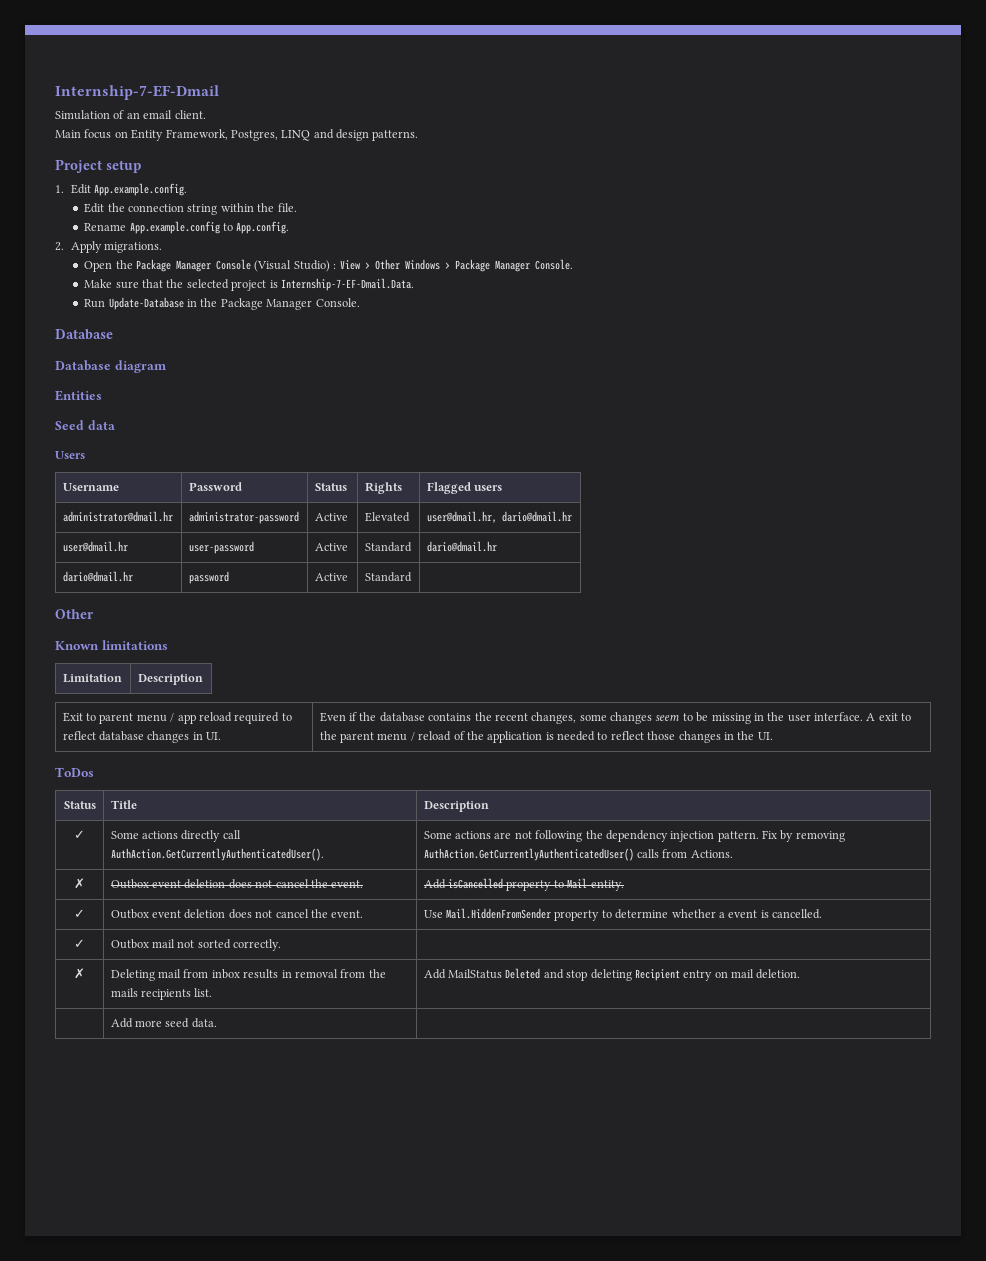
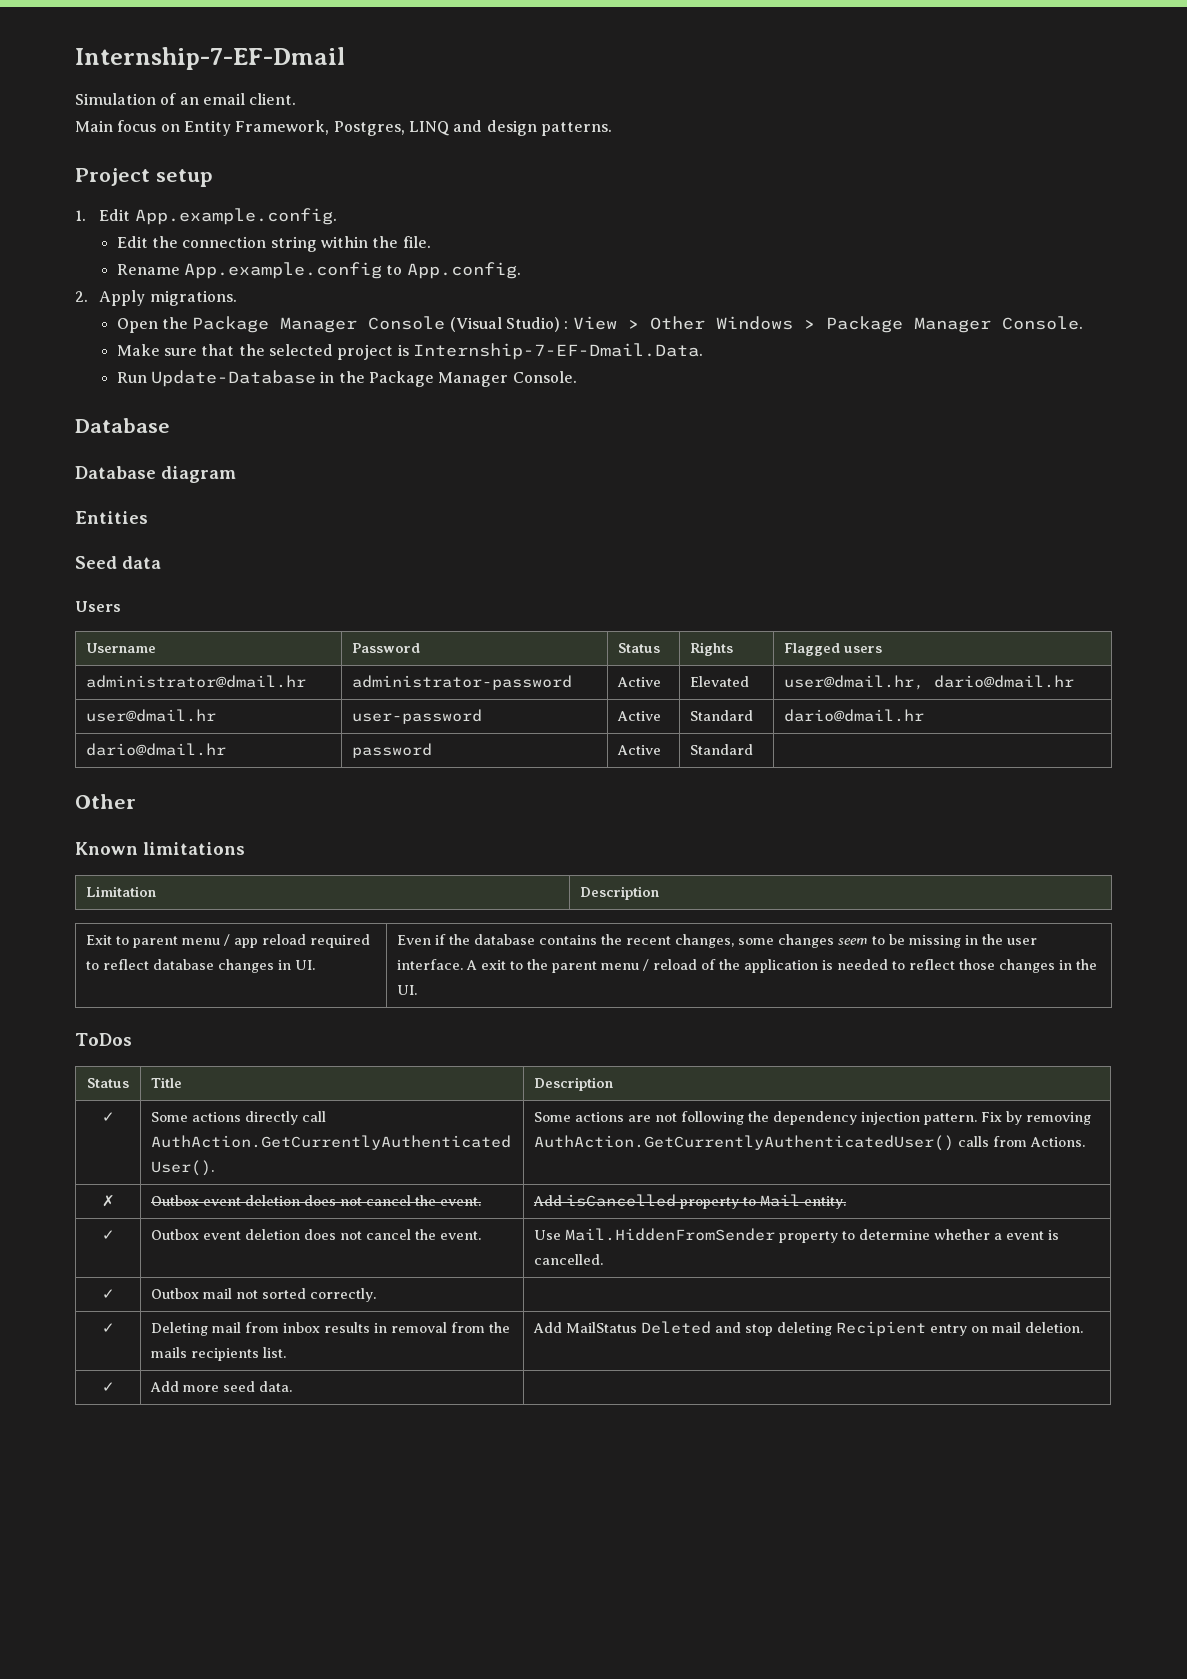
- ✗ | Deleting mail from inbox results in removal from the mails recipients list. | Add MailStatus Deleted and stop deleting Recipient entry on mail deletion.
+ ✓ | Deleting mail from inbox results in removal from the mails recipients list. | Add MailStatus Deleted and stop deleting Recipient entry on mail deletion.
- | Add more seed data. |
+ ✓ | Add more seed data. |

